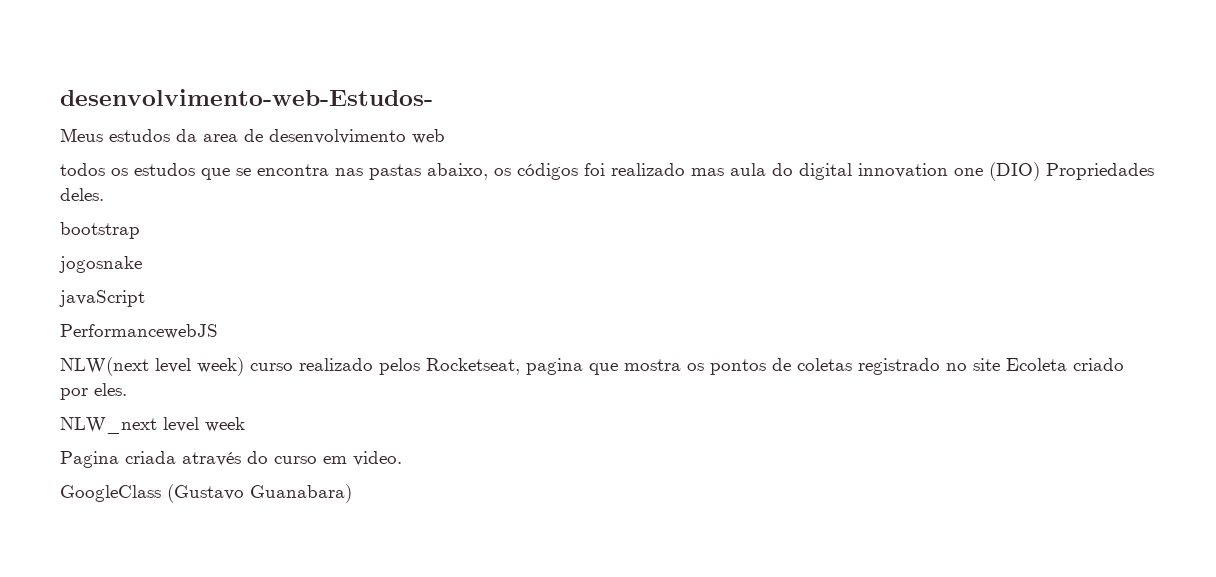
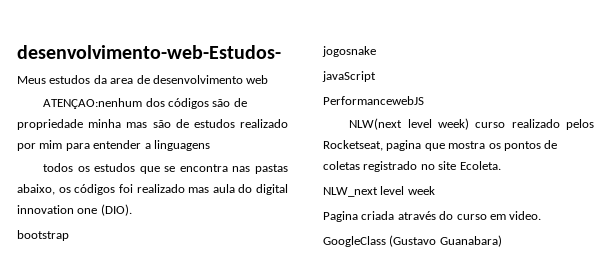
+ ATENÇAO:nenhum dos códigos são de propriedade minha mas são de estudos realizado por mim para entender a linguagens
- todos os estudos que se encontra nas pastas abaixo, os códigos foi realizado mas aula do digital innovation one (DIO) Propriedades deles.
+ todos os estudos que se encontra nas pastas abaixo, os códigos foi realizado mas aula do digital innovation one (DIO).
- NLW(next level week) curso realizado pelos Rocketseat, pagina que mostra os pontos de coletas registrado no site Ecoleta criado por eles.
+ NLW(next level week) curso realizado pelos Rocketseat, pagina que mostra os pontos de coletas registrado no site Ecoleta.

